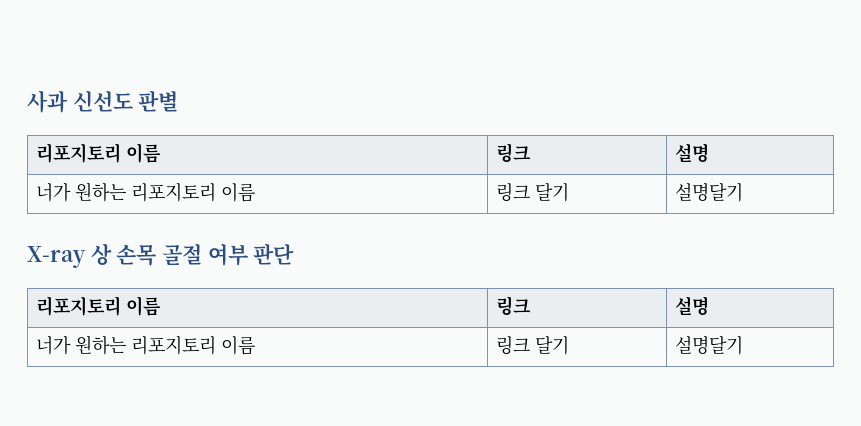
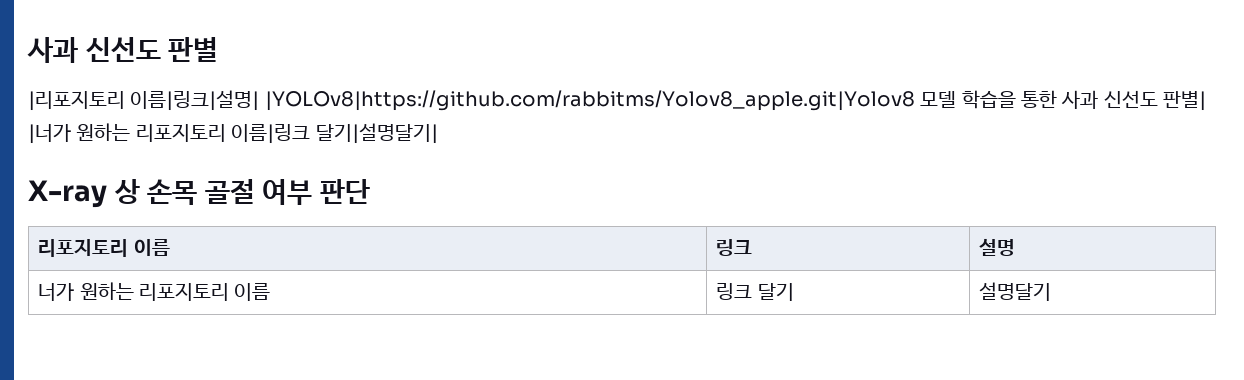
  사과 신선도 판별
- 리포지토리 이름 | 링크 | 설명
- 너가 원하는 리포지토리 이름 | 링크 달기 | 설명달기
+ |리포지토리 이름|링크|설명| |YOLOv8|https://github.com/rabbitms/Yolov8_apple.git|Yolov8 모델 학습을 통한 사과 신선도 판별| |너가 원하는 리포지토리 이름|링크 달기|설명달기|

